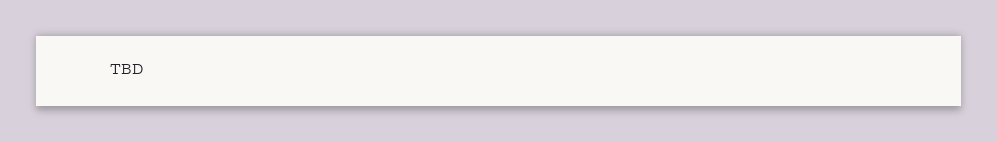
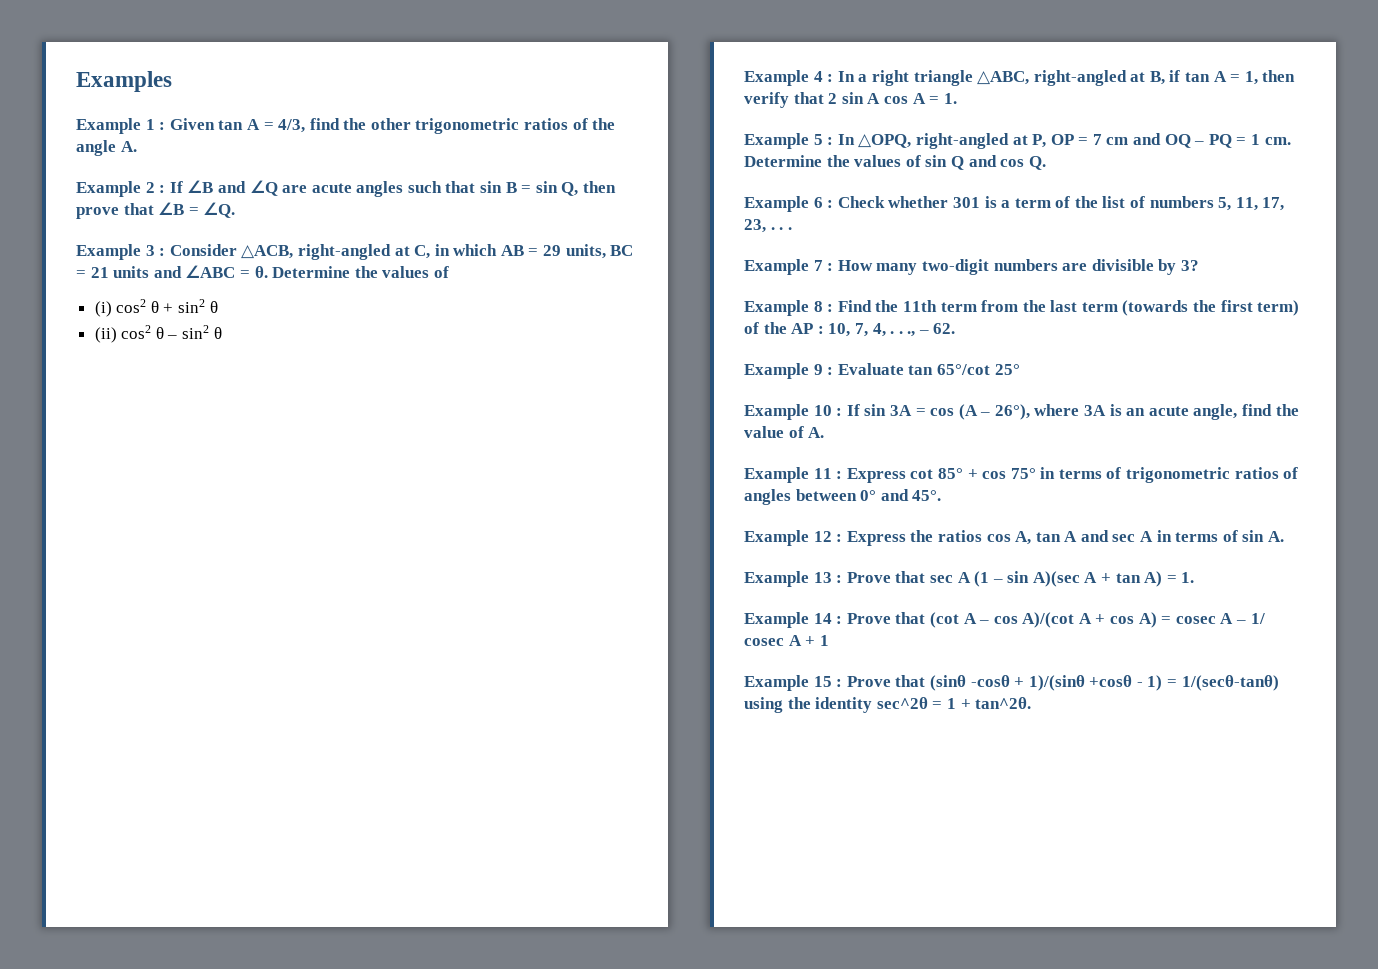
- TBD
+ Examples
+ Example 1 : Given tan A = 4/3, find the other trigonometric ratios of the angle A.
+ Example 2 : If ∠B and ∠Q are acute angles such that sin B = sin Q, then prove that ∠B = ∠Q.
+ Example 3 : Consider △ACB, right-angled at C, in which AB = 29 units, BC = 21 units and ∠ABC = θ. Determine the values of
+ (i) cos2 θ + sin2 θ
+ (ii) cos2 θ – sin2 θ
+ Example 4 : In a right triangle △ABC, right-angled at B, if tan A = 1, then verify that 2 sin A cos A = 1.
+ Example 5 : In △OPQ, right-angled at P, OP = 7 cm and OQ – PQ = 1 cm. Determine the values of sin Q and cos Q.
+ Example 6 : Check whether 301 is a term of the list of numbers 5, 11, 17, 23, . . .
+ Example 7 : How many two-digit numbers are divisible by 3?
+ Example 8 : Find the 11th term from the last term (towards the first term) of the AP : 10, 7, 4, . . ., – 62.
+ Example 9 : Evaluate tan 65°/cot 25°
+ Example 10 : If sin 3A = cos (A – 26°), where 3A is an acute angle, find the value of A.
+ Example 11 : Express cot 85° + cos 75° in terms of trigonometric ratios of angles between 0° and 45°.
+ Example 12 : Express the ratios cos A, tan A and sec A in terms of sin A.
+ Example 13 : Prove that sec A (1 – sin A)(sec A + tan A) = 1.
+ Example 14 : Prove that (cot A – cos A)/(cot A + cos A) = cosec A – 1/ cosec A + 1
+ Example 15 : Prove that (sinθ -cosθ + 1)/(sinθ +cosθ - 1) = 1/(secθ-tanθ) using the identity sec^2θ = 1 + tan^2θ.

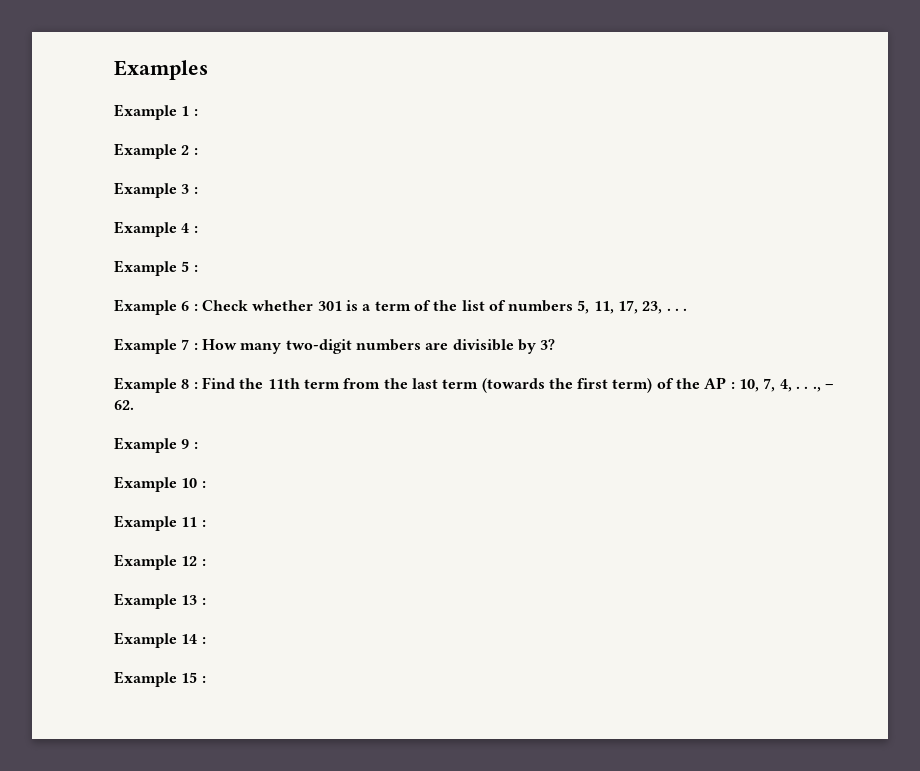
- Example 1 : Given tan A = 4/3, find the other trigonometric ratios of the angle A.
- Example 2 : If ∠B and ∠Q are acute angles such that sin B = sin Q, then prove that ∠B = ∠Q.
- Example 3 : Consider △ACB, right-angled at C, in which AB = 29 units, BC = 21 units and ∠ABC = θ. Determine the values of
- (i) cos2 θ + sin2 θ
- (ii) cos2 θ – sin2 θ
- Example 4 : In a right triangle △ABC, right-angled at B, if tan A = 1, then verify that 2 sin A cos A = 1.
- Example 5 : In △OPQ, right-angled at P, OP = 7 cm and OQ – PQ = 1 cm. Determine the values of sin Q and cos Q.
+ Example 1 :
+ Example 2 :
+ Example 3 :
+ Example 4 :
+ Example 5 :
- Example 9 : Evaluate tan 65°/cot 25°
+ Example 9 :
- Example 10 : If sin 3A = cos (A – 26°), where 3A is an acute angle, find the value of A.
- Example 11 : Express cot 85° + cos 75° in terms of trigonometric ratios of angles between 0° and 45°.
- Example 12 : Express the ratios cos A, tan A and sec A in terms of sin A.
- Example 13 : Prove that sec A (1 – sin A)(sec A + tan A) = 1.
- Example 14 : Prove that (cot A – cos A)/(cot A + cos A) = cosec A – 1/ cosec A + 1
- Example 15 : Prove that (sinθ -cosθ + 1)/(sinθ +cosθ - 1) = 1/(secθ-tanθ) using the identity sec^2θ = 1 + tan^2θ.
+ Example 10 :
+ Example 11 :
+ Example 12 :
+ Example 13 :
+ Example 14 :
+ Example 15 :

